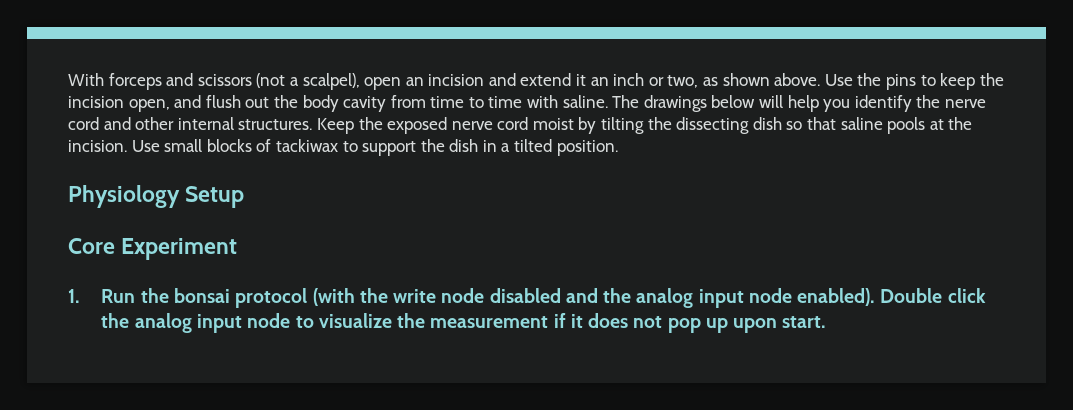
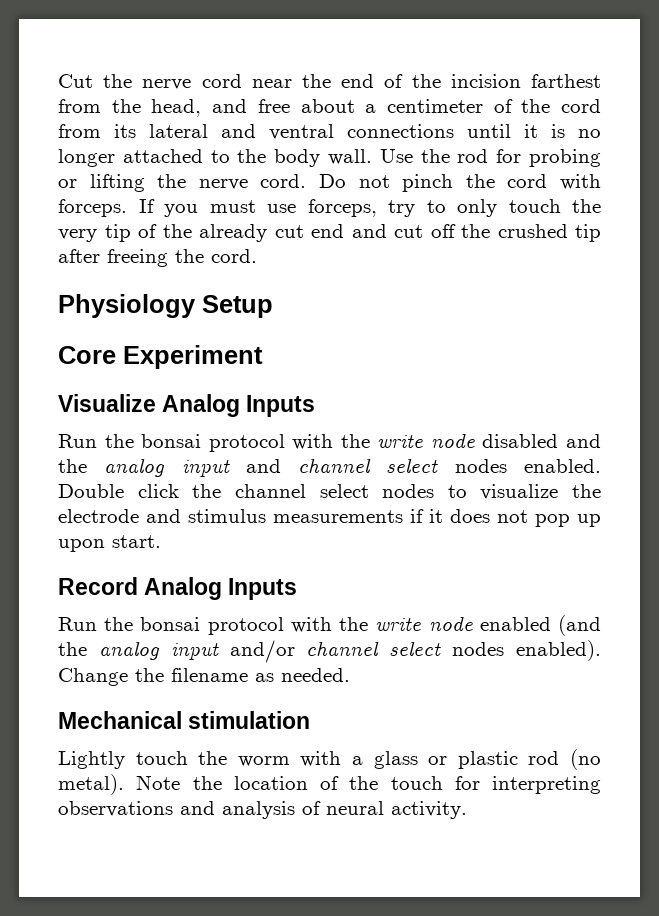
- With forceps and scissors (not a scalpel), open an incision and extend it an inch or two, as shown above. Use the pins to keep the incision open, and flush out the body cavity from time to time with saline. The drawings below will help you identify the nerve cord and other internal structures. Keep the exposed nerve cord moist by tilting the dissecting dish so that saline pools at the incision. Use small blocks of tackiwax to support the dish in a tilted position.
+ Cut the nerve cord near the end of the incision farthest from the head, and free about a centimeter of the cord from its lateral and ventral connections until it is no longer attached to the body wall. Use the rod for probing or lifting the nerve cord. Do not pinch the cord with forceps. If you must use forceps, try to only touch the very tip of the already cut end and cut off the crushed tip after freeing the cord.
- 1. Run the bonsai protocol (with the write node disabled and the analog input node enabled). Double click the analog input node to visualize the measurement if it does not pop up upon start.
+ Visualize Analog Inputs
+ Run the bonsai protocol with the write node disabled and the analog input and channel select nodes enabled. Double click the channel select nodes to visualize the electrode and stimulus measurements if it does not pop up upon start.
+ Record Analog Inputs
+ Run the bonsai protocol with the write node enabled (and the analog input and/or channel select nodes enabled). Change the filename as needed.
+ Mechanical stimulation
+ Lightly touch the worm with a glass or plastic rod (no metal). Note the location of the touch for interpreting observations and analysis of neural activity.

